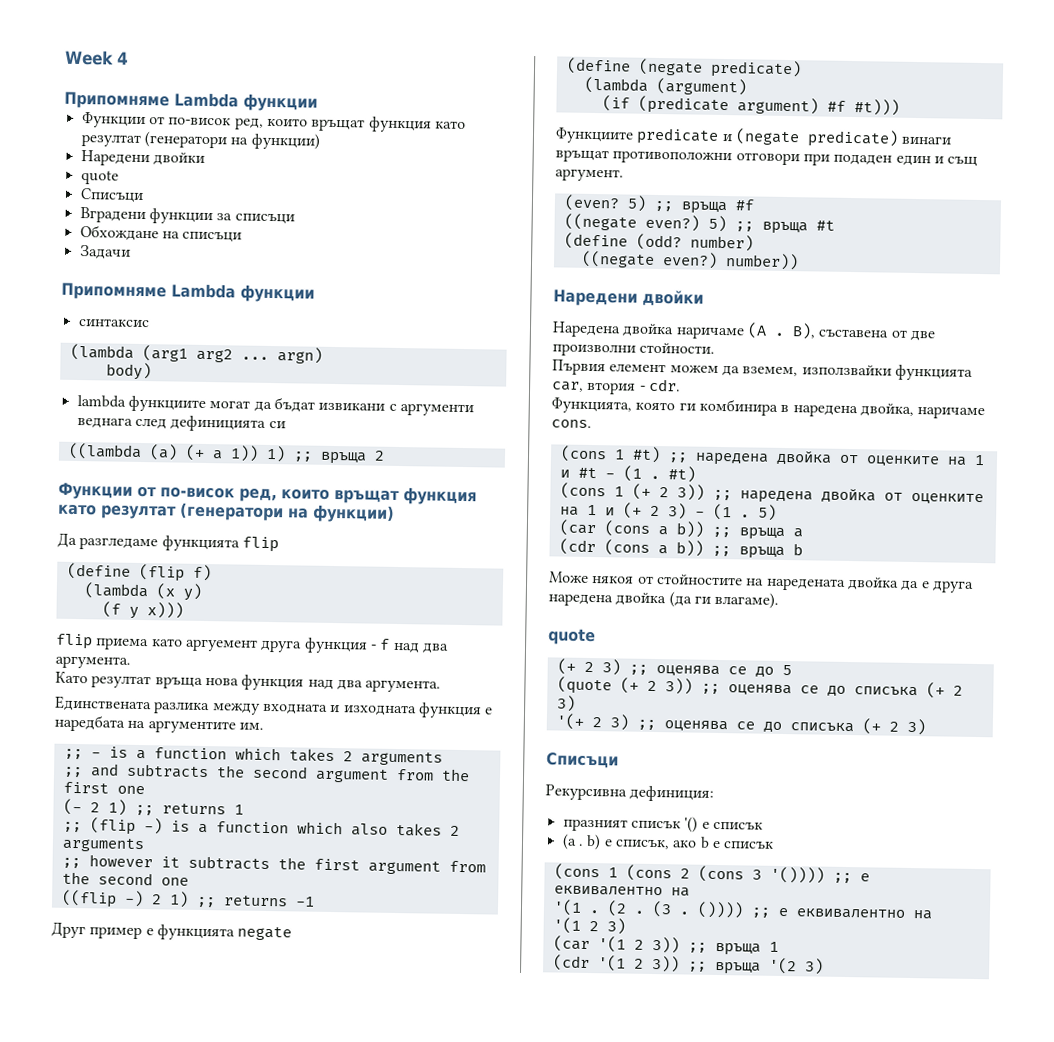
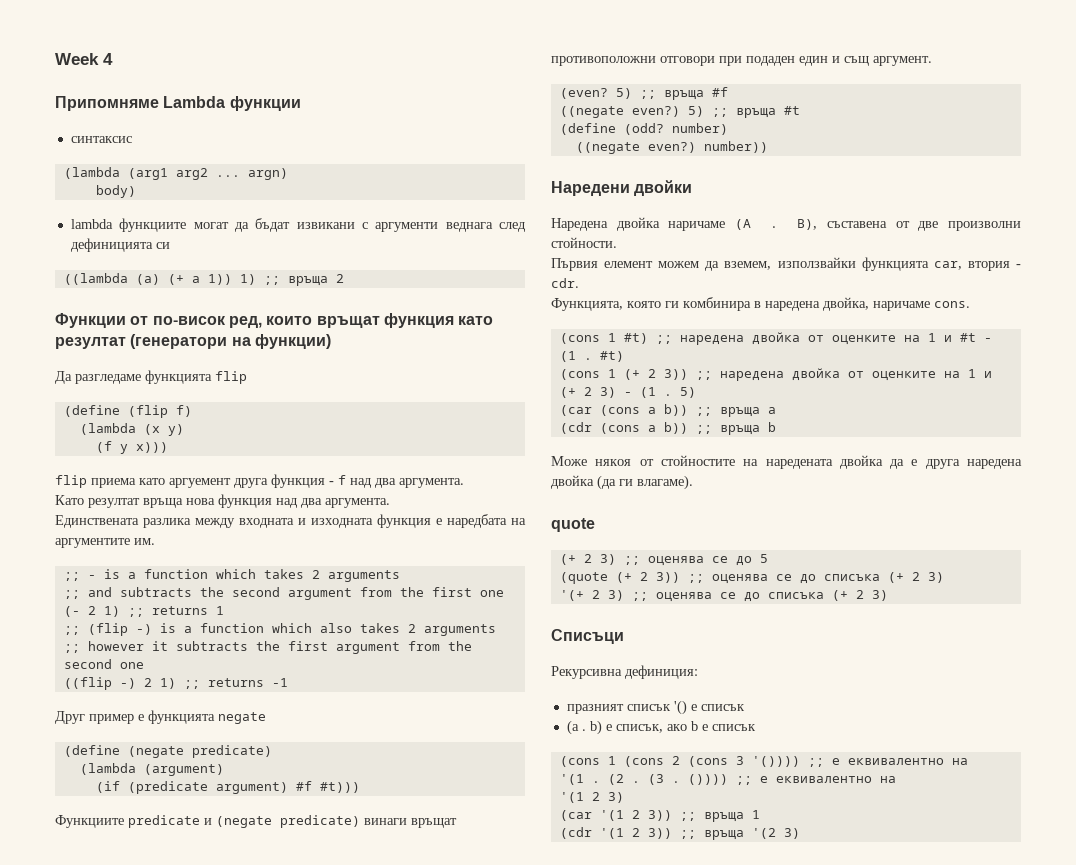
  Week 4
- Припомняме Lambda функции
- Функции от по-висок ред, които връщат функция като резултат (генератори на функции)
- Наредени двойки
- quote
- Списъци
- Вградени функции за списъци
- Обхождане на списъци
- Задачи

